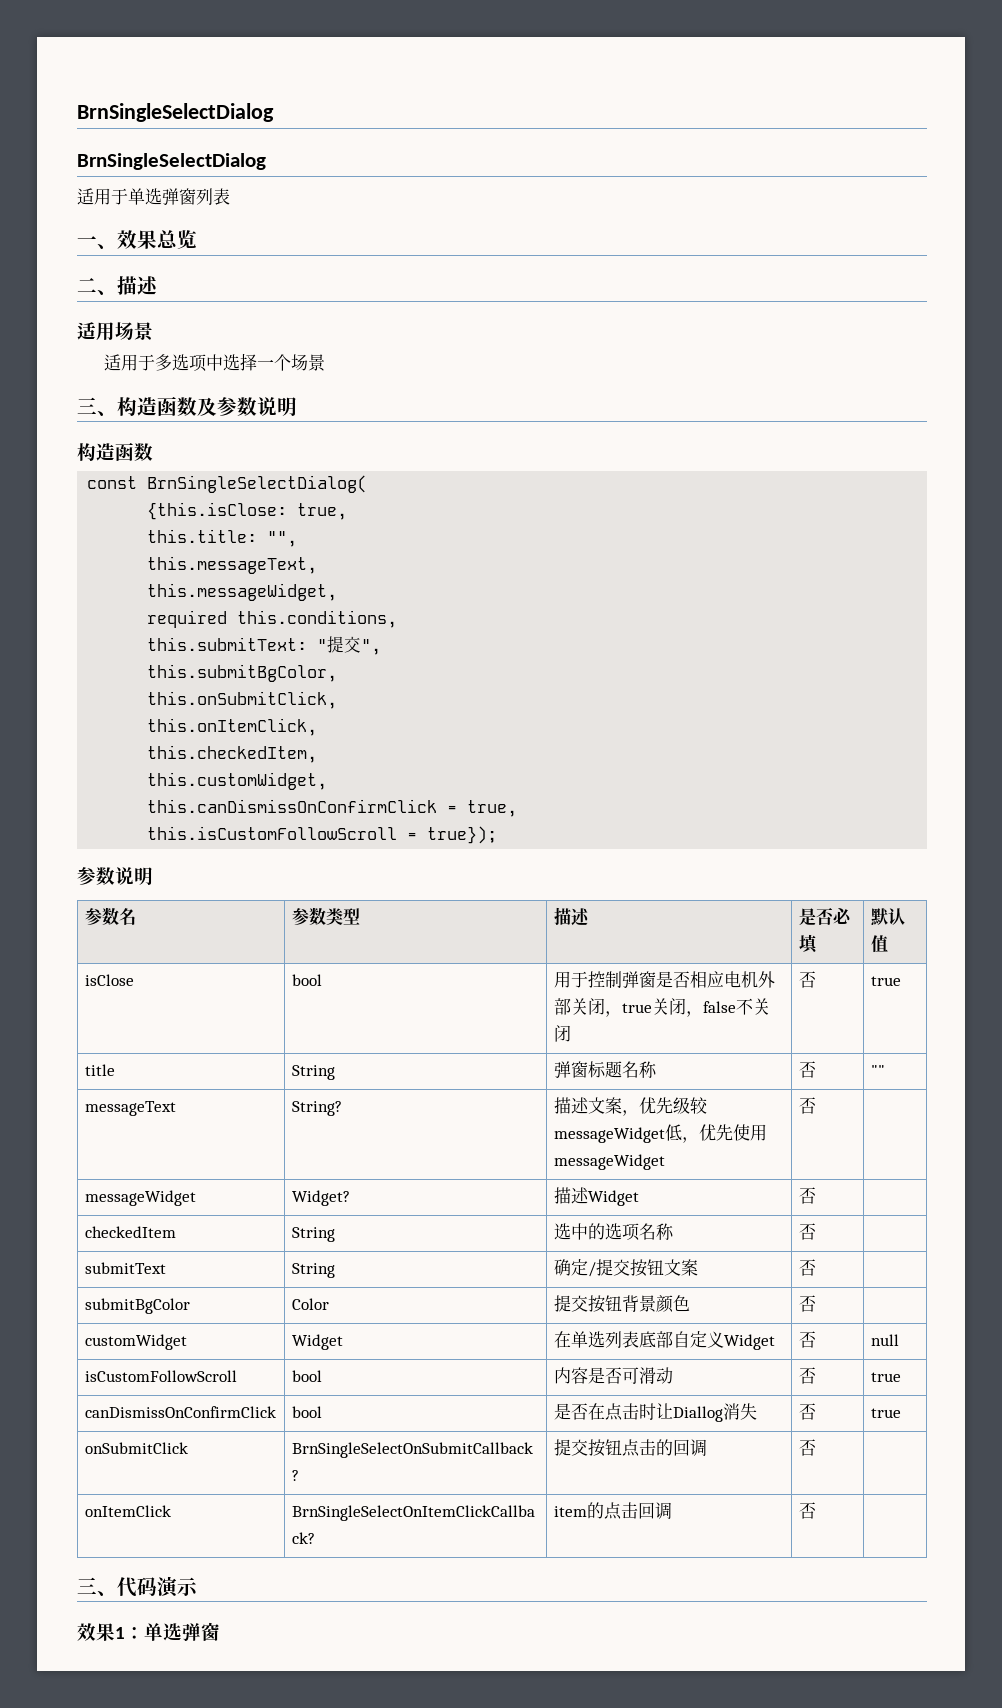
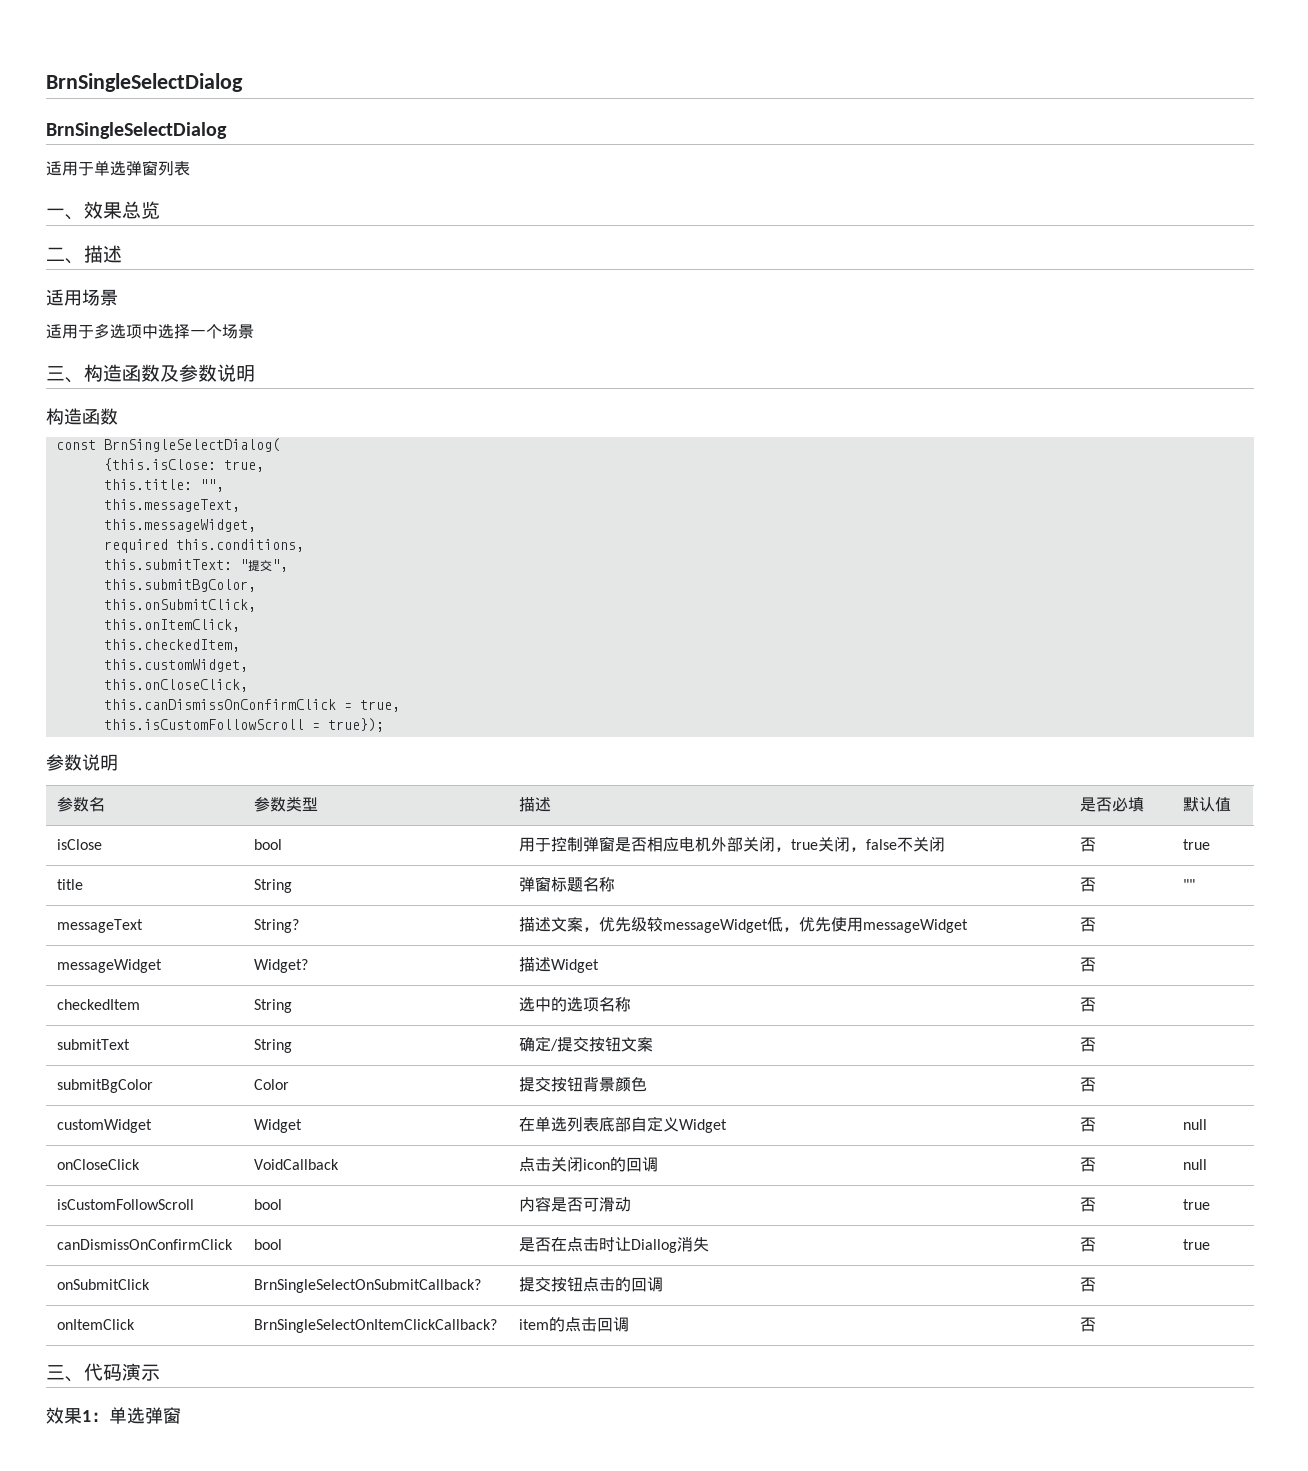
+ this.onCloseClick,
+ onCloseClick | VoidCallback | 点击关闭icon的回调 | 否 | null

